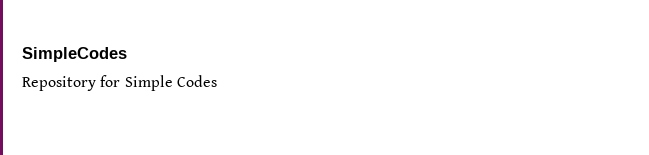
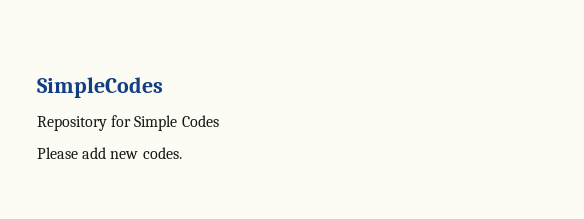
+ Please add new codes.

